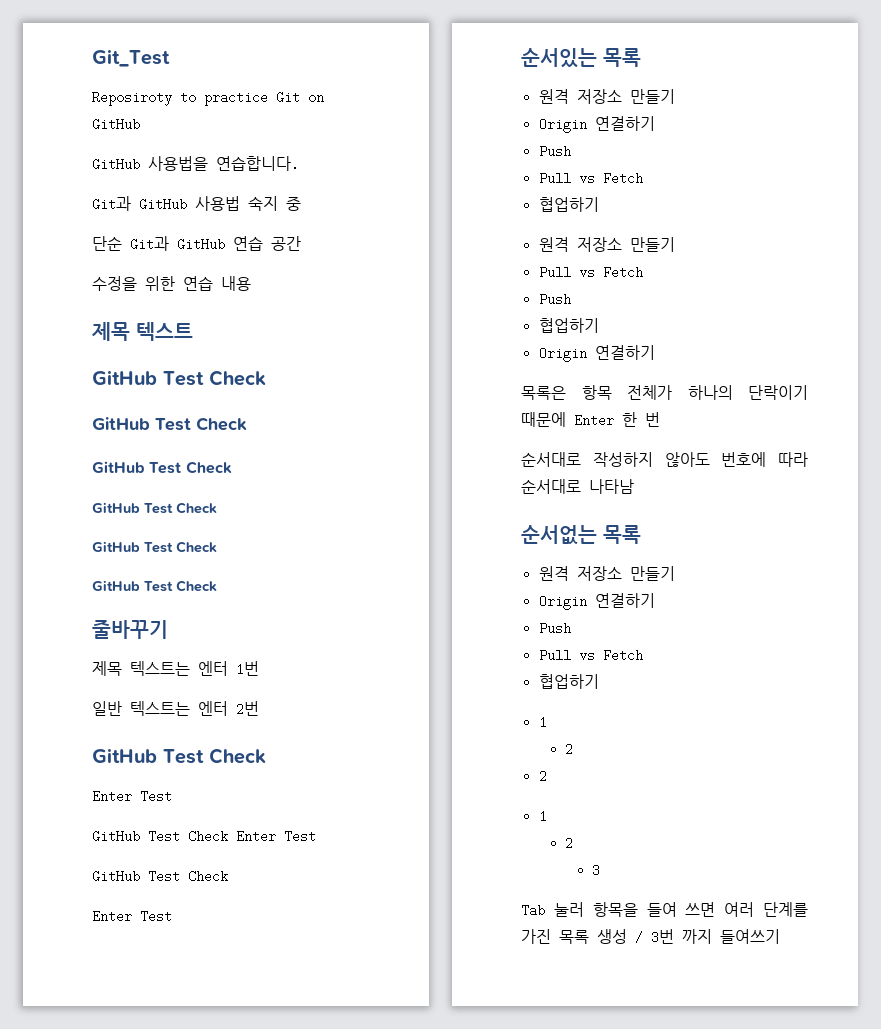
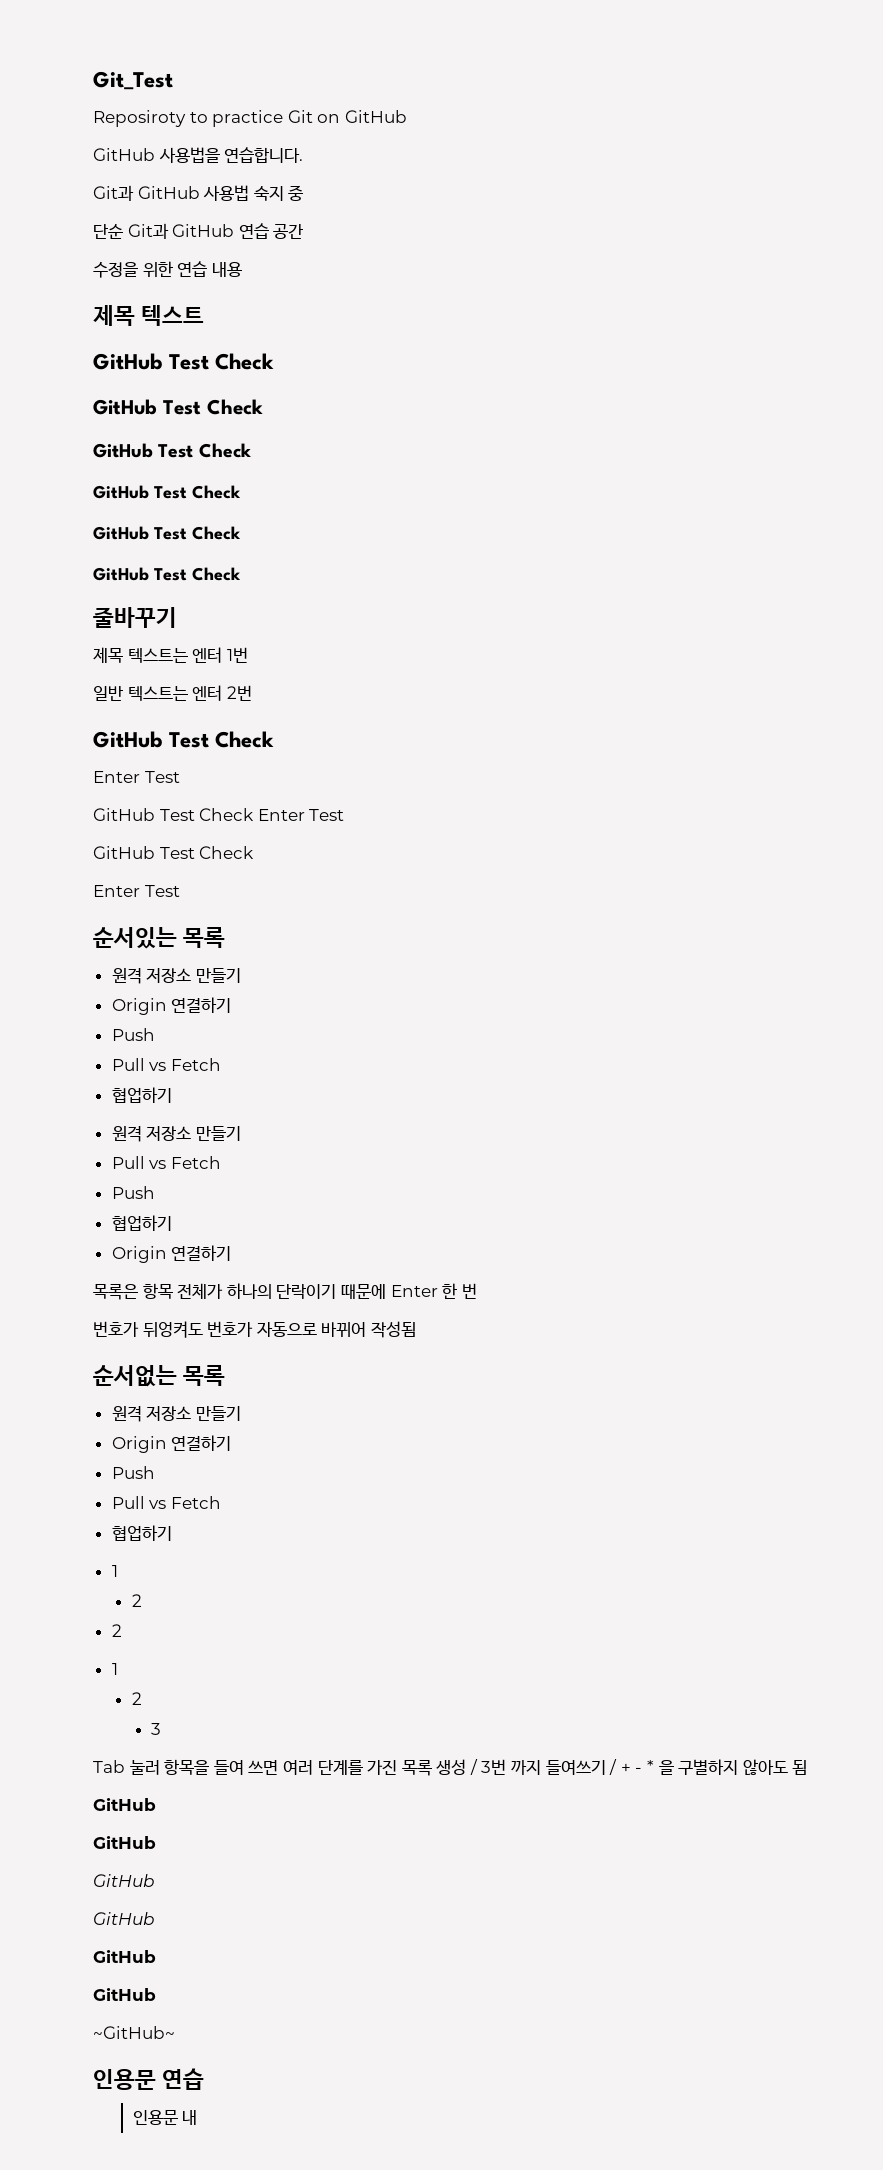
- 순서대로 작성하지 않아도 번호에 따라 순서대로 나타남
+ 번호가 뒤엉켜도 번호가 자동으로 바뀌어 작성됨
- Tab 눌러 항목을 들여 쓰면 여러 단계를 가진 목록 생성 / 3번 까지 들여쓰기
+ Tab 눌러 항목을 들여 쓰면 여러 단계를 가진 목록 생성 / 3번 까지 들여쓰기 / + - * 을 구별하지 않아도 됨
+ GitHub
+ GitHub
+ GitHub
+ GitHub
+ GitHub
+ GitHub
+ ~GitHub~
+ 인용문 연습
+ 인용문 내

